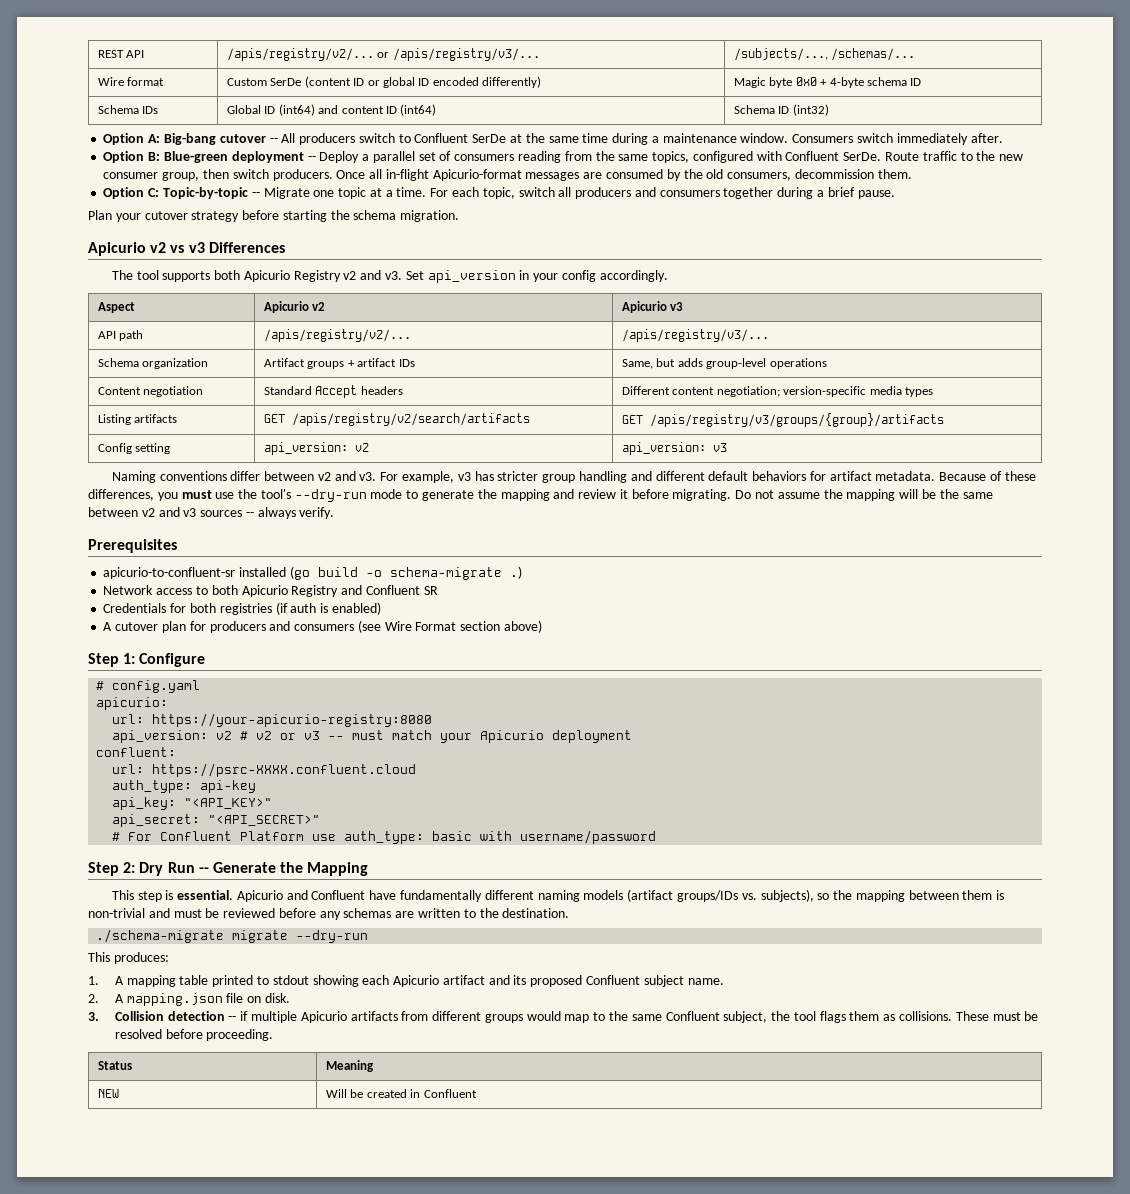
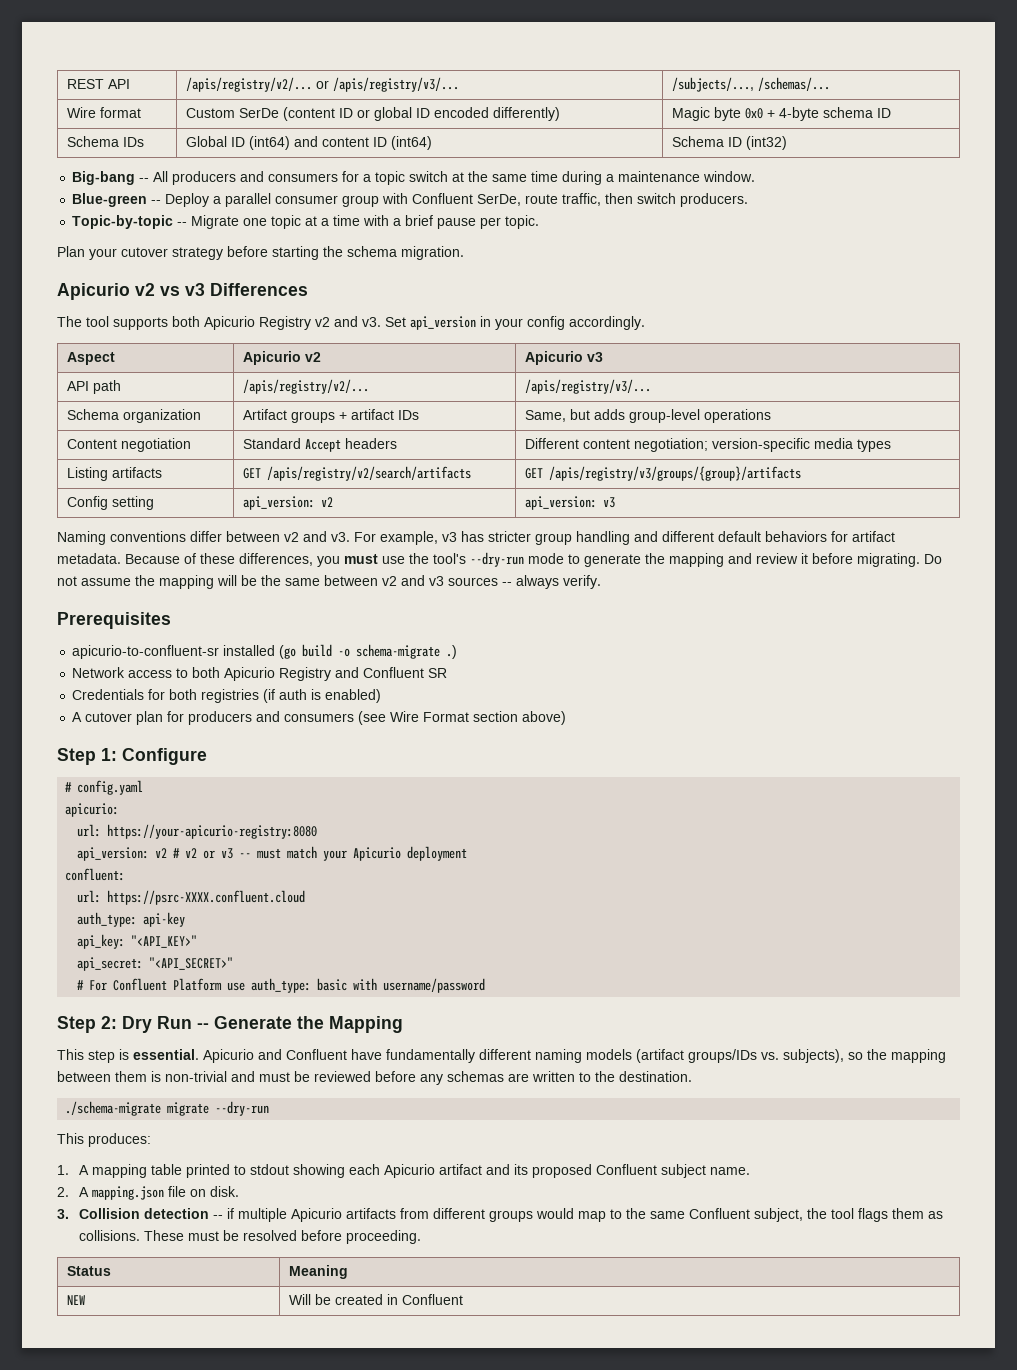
- Option A: Big-bang cutover -- All producers switch to Confluent SerDe at the same time during a maintenance window. Consumers switch immediately after.
- Option B: Blue-green deployment -- Deploy a parallel set of consumers reading from the same topics, configured with Confluent SerDe. Route traffic to the new consumer group, then switch producers. Once all in-flight Apicurio-format messages are consumed by the old consumers, decommission them.
- Option C: Topic-by-topic -- Migrate one topic at a time. For each topic, switch all producers and consumers together during a brief pause.
+ Big-bang -- All producers and consumers for a topic switch at the same time during a maintenance window.
+ Blue-green -- Deploy a parallel consumer group with Confluent SerDe, route traffic, then switch producers.
+ Topic-by-topic -- Migrate one topic at a time with a brief pause per topic.

